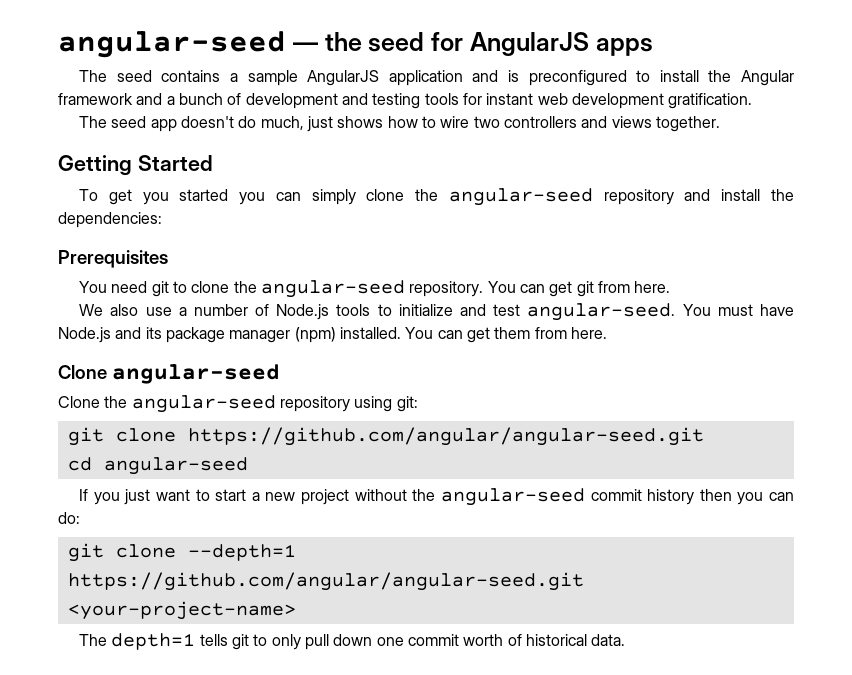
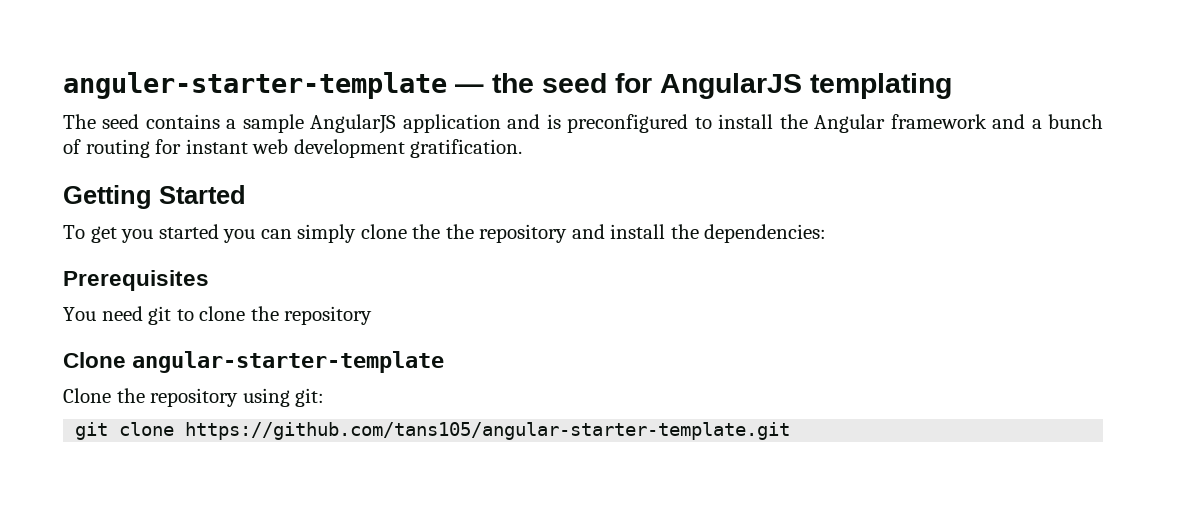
- angular-seed — the seed for AngularJS apps
+ anguler-starter-template — the seed for AngularJS templating
- The seed contains a sample AngularJS application and is preconfigured to install the Angular framework and a bunch of development and testing tools for instant web development gratification.
+ The seed contains a sample AngularJS application and is preconfigured to install the Angular framework and a bunch of routing for instant web development gratification.
- The seed app doesn't do much, just shows how to wire two controllers and views together.
- To get you started you can simply clone the angular-seed repository and install the dependencies:
+ To get you started you can simply clone the the repository and install the dependencies:
- You need git to clone the angular-seed repository. You can get git from here.
- We also use a number of Node.js tools to initialize and test angular-seed. You must have Node.js and its package manager (npm) installed. You can get them from here.
- Clone angular-seed
+ You need git to clone the repository
+ Clone angular-starter-template
- Clone the angular-seed repository using git:
+ Clone the repository using git:
- git clone https://github.com/angular/angular-seed.git
- cd angular-seed
- If you just want to start a new project without the angular-seed commit history then you can do:
- git clone --depth=1 https://github.com/angular/angular-seed.git <your-project-name>
- The depth=1 tells git to only pull down one commit worth of historical data.
+ git clone https://github.com/tans105/angular-starter-template.git

